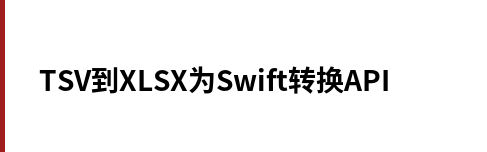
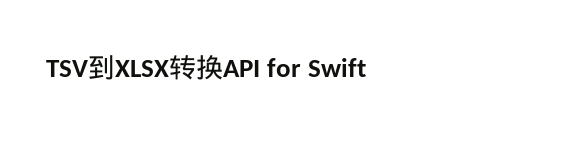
- TSV到XLSX为Swift转换API
+ TSV到XLSX转换API for Swift

